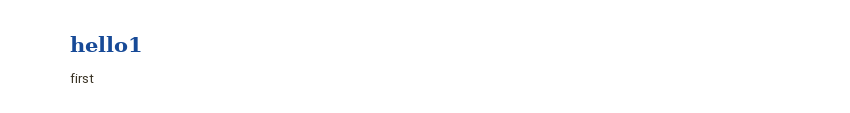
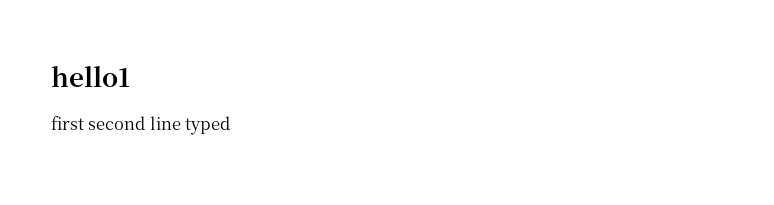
- first
+ first second line typed

